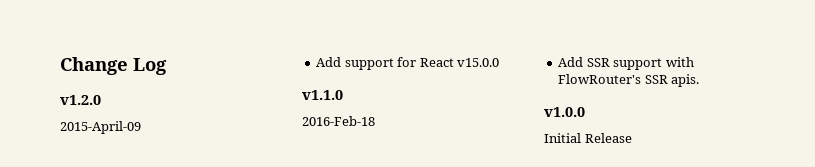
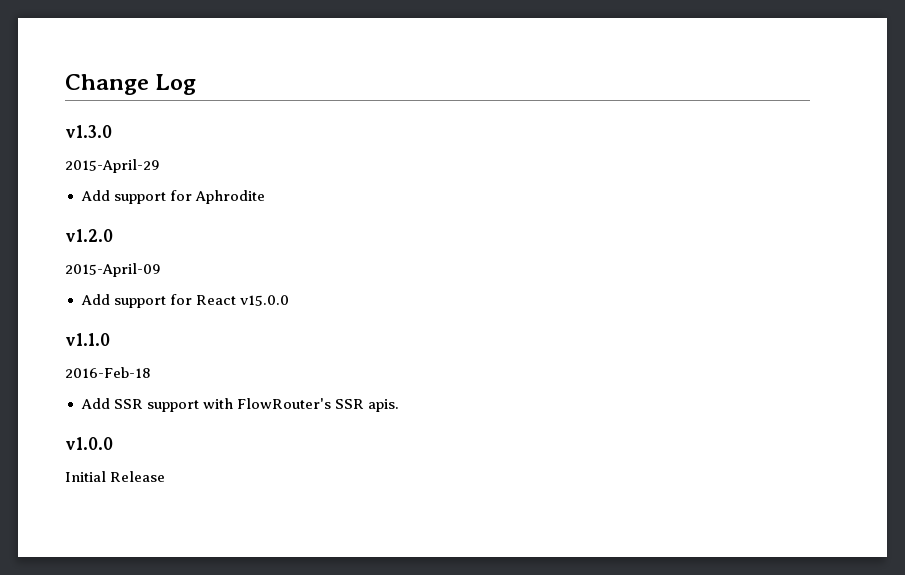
+ v1.3.0
+ 2015-April-29
+ Add support for Aphrodite

